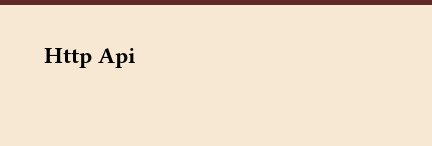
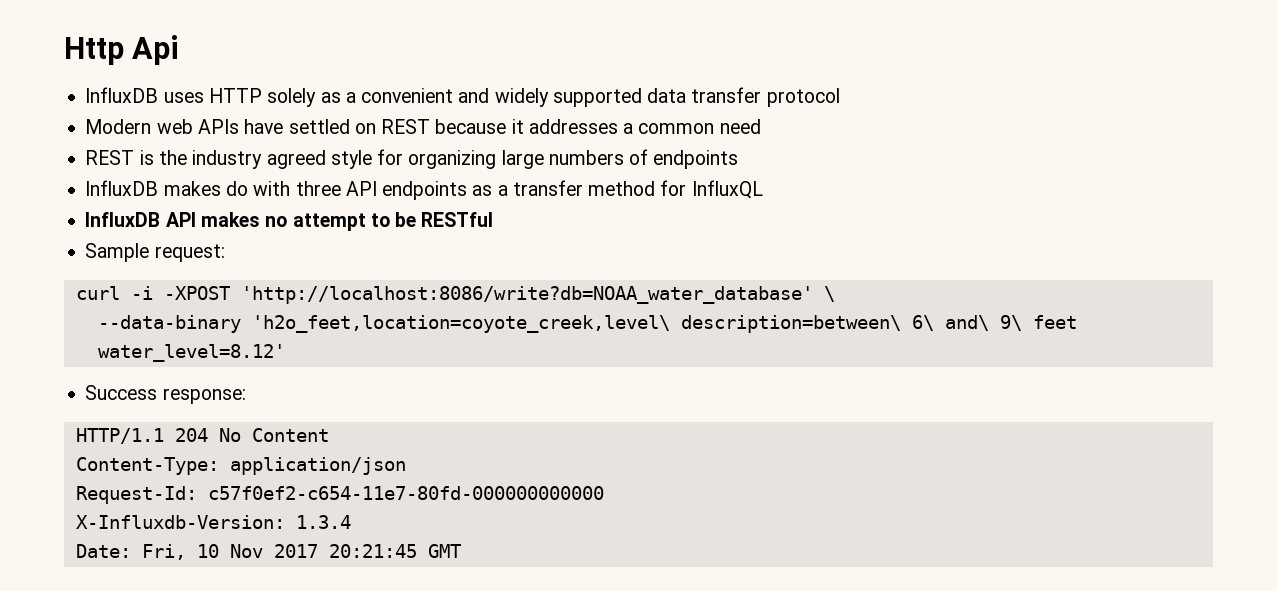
+ InfluxDB uses HTTP solely as a convenient and widely supported data transfer protocol
+ Modern web APIs have settled on REST because it addresses a common need
+ REST is the industry agreed style for organizing large numbers of endpoints
+ InfluxDB makes do with three API endpoints as a transfer method for InfluxQL
+ InfluxDB API makes no attempt to be RESTful
+ Sample request:
+ curl -i -XPOST 'http://localhost:8086/write?db=NOAA_water_database' \
+ --data-binary 'h2o_feet,location=coyote_creek,level\ description=between\ 6\ and\ 9\ feet water_level=8.12'
+ Success response:
+ HTTP/1.1 204 No Content
+ Content-Type: application/json
+ Request-Id: c57f0ef2-c654-11e7-80fd-000000000000
+ X-Influxdb-Version: 1.3.4
+ Date: Fri, 10 Nov 2017 20:21:45 GMT

